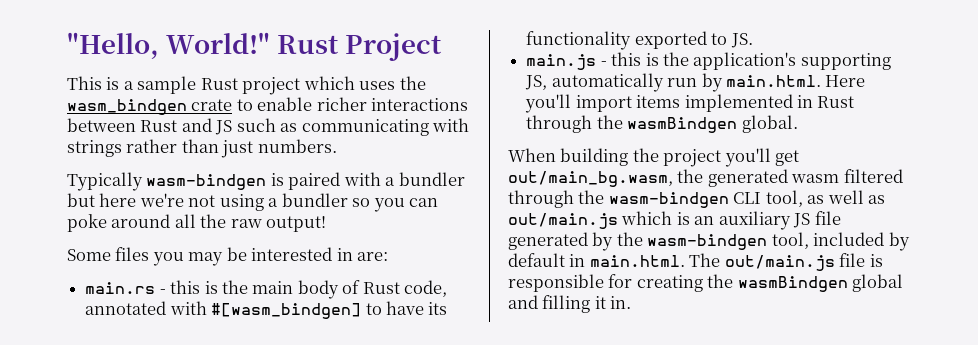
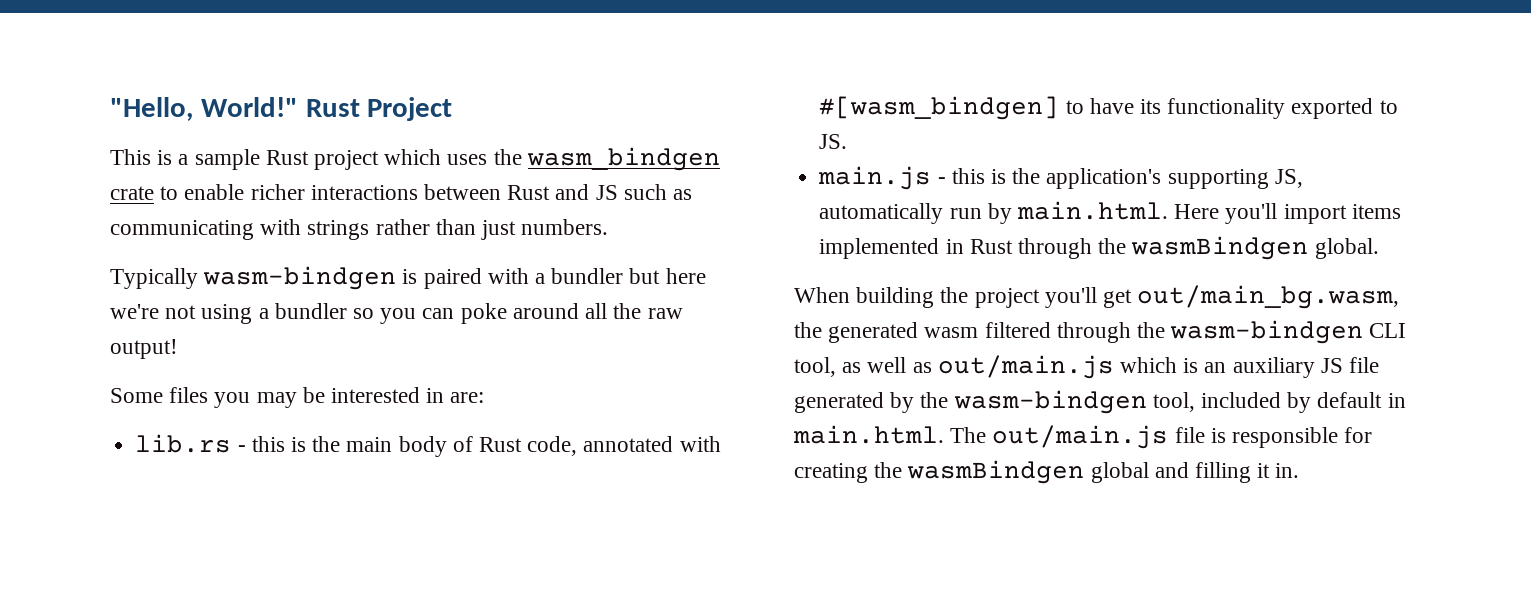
- main.rs - this is the main body of Rust code, annotated with #[wasm_bindgen] to have its functionality exported to JS.
+ lib.rs - this is the main body of Rust code, annotated with #[wasm_bindgen] to have its functionality exported to JS.

